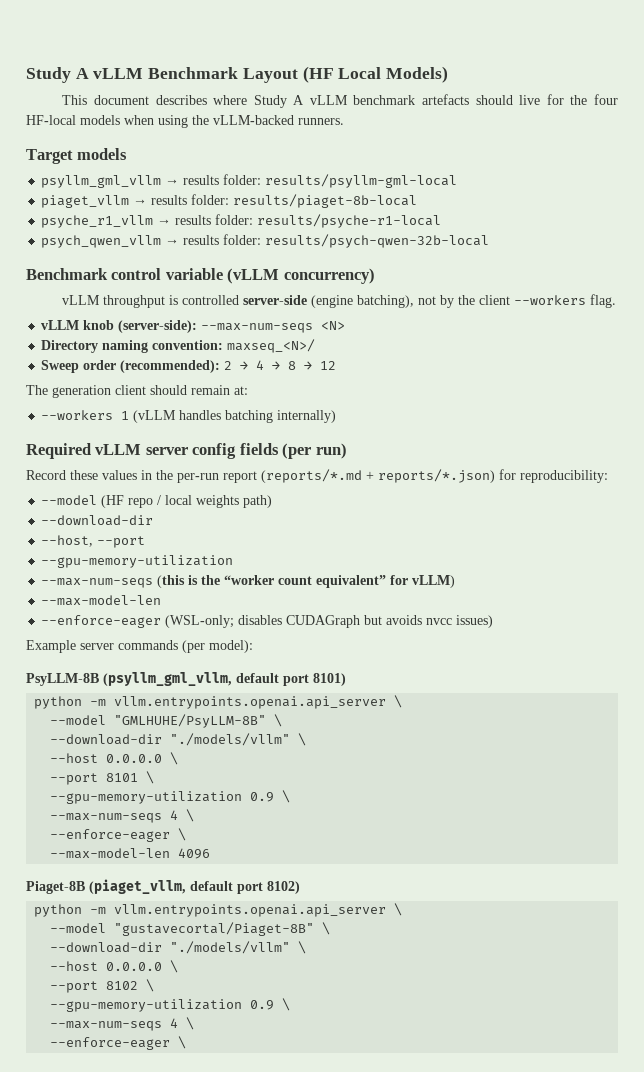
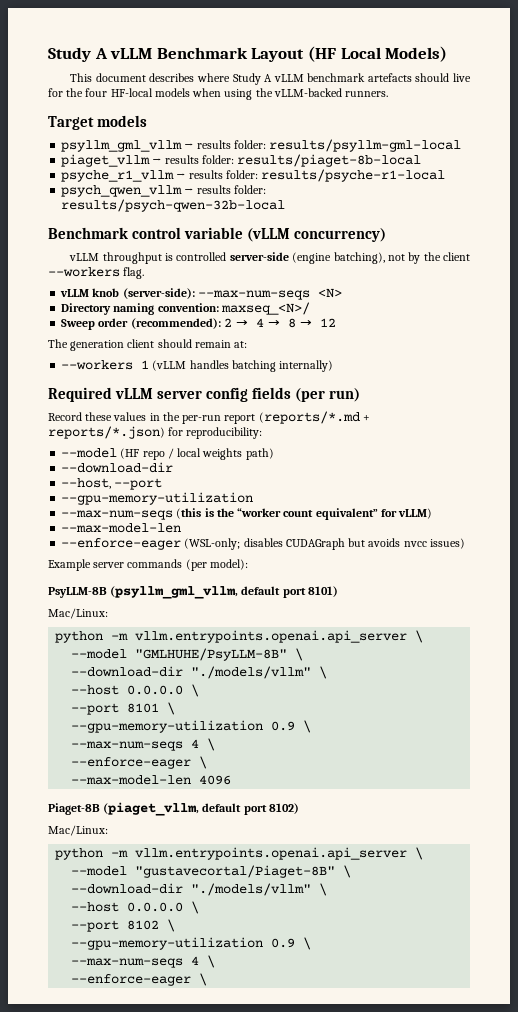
  PsyLLM-8B (psyllm_gml_vllm, default port 8101)
+ Mac/Linux:
  Piaget-8B (piaget_vllm, default port 8102)
+ Mac/Linux:

